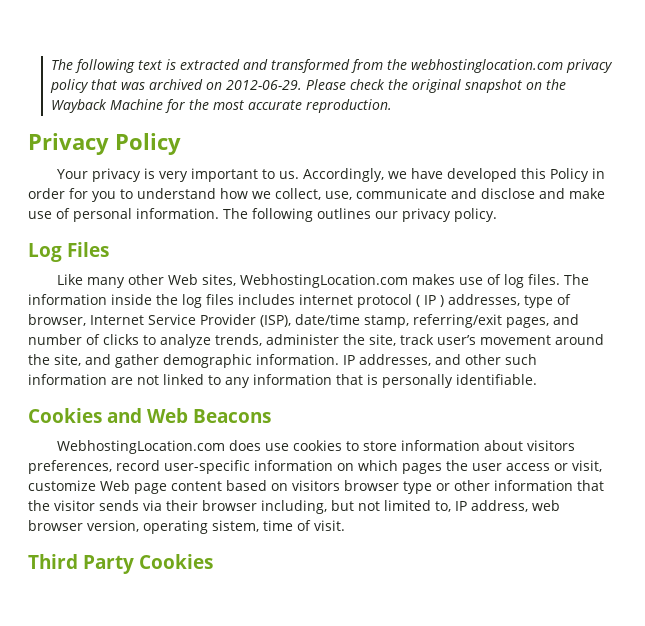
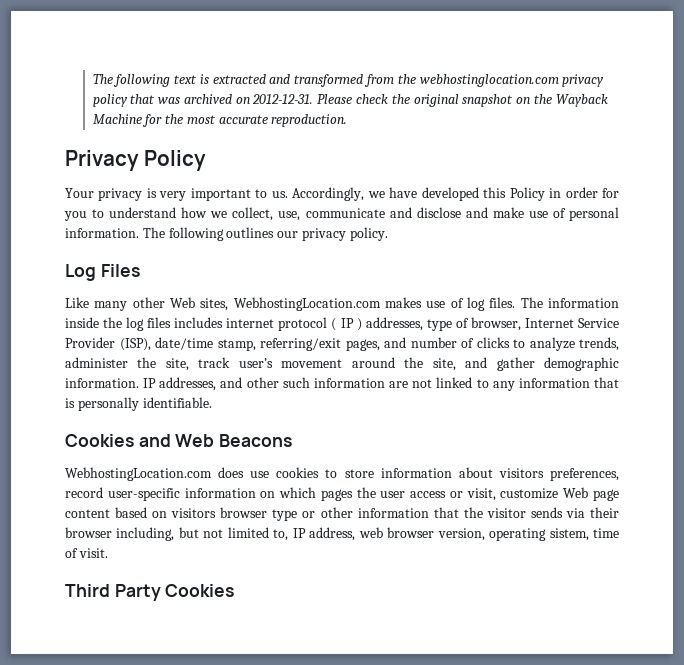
- The following text is extracted and transformed from the webhostinglocation.com privacy policy that was archived on 2012-06-29.
+ The following text is extracted and transformed from the webhostinglocation.com privacy policy that was archived on 2012-12-31.

